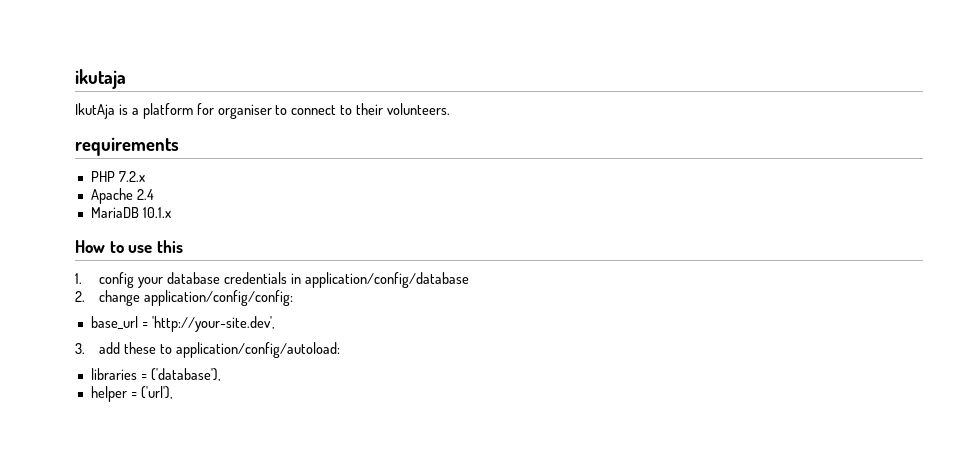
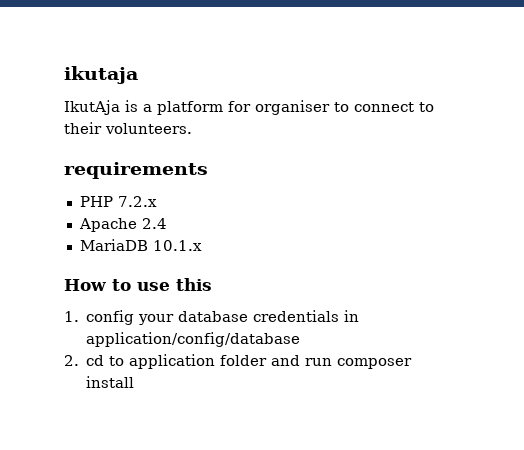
- 2. change application/config/config:
- base_url = 'http://your-site.dev',
- 3. add these to application/config/autoload:
- libraries = ('database'),
- helper = ('url'),
+ 2. cd to application folder and run composer install

